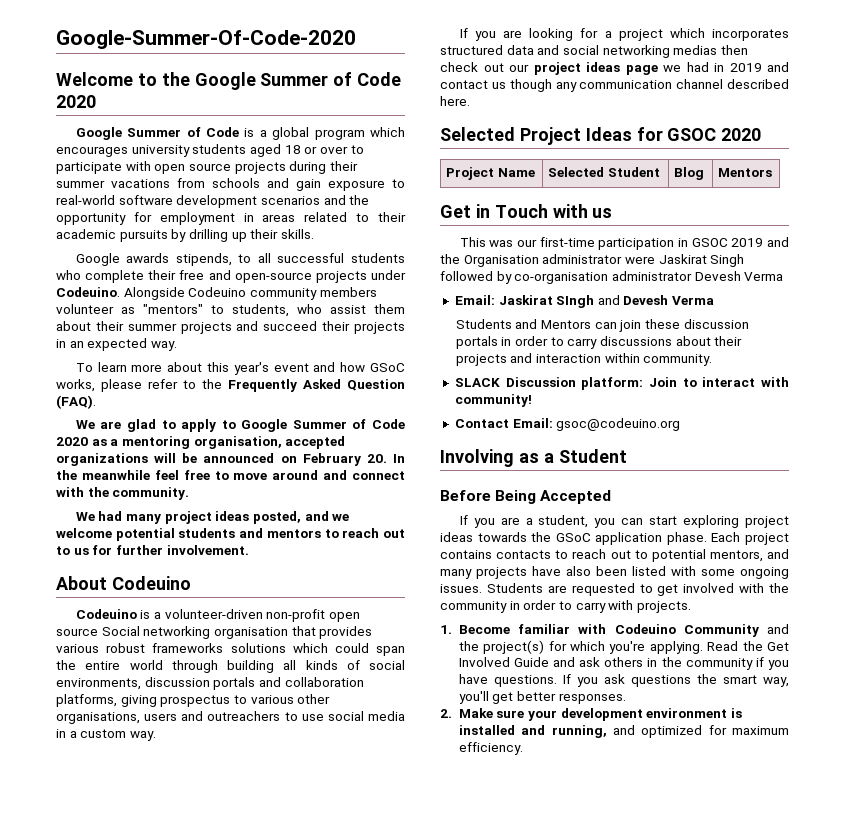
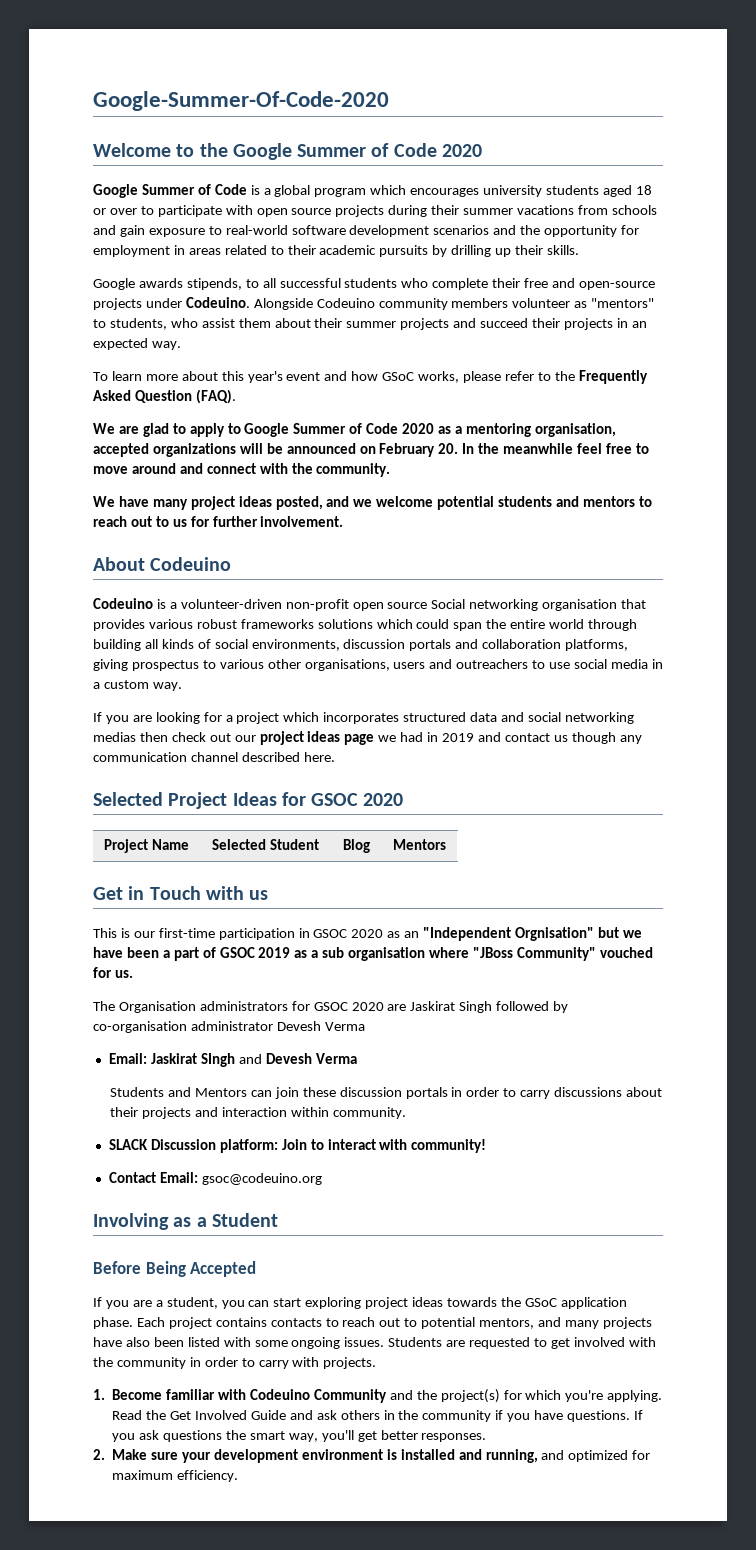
- We had many project ideas posted, and we welcome potential students and mentors to reach out to us for further involvement.
+ We have many project ideas posted, and we welcome potential students and mentors to reach out to us for further involvement.
- This was our first-time participation in GSOC 2019 and the Organisation administrator were Jaskirat Singh followed by co-organisation administrator Devesh Verma
+ This is our first-time participation in GSOC 2020 as an "Independent Orgnisation" but we have been a part of GSOC 2019 as a sub organisation where "JBoss Community" vouched for us.
+ The Organisation administrators for GSOC 2020 are Jaskirat Singh followed by co-organisation administrator Devesh Verma

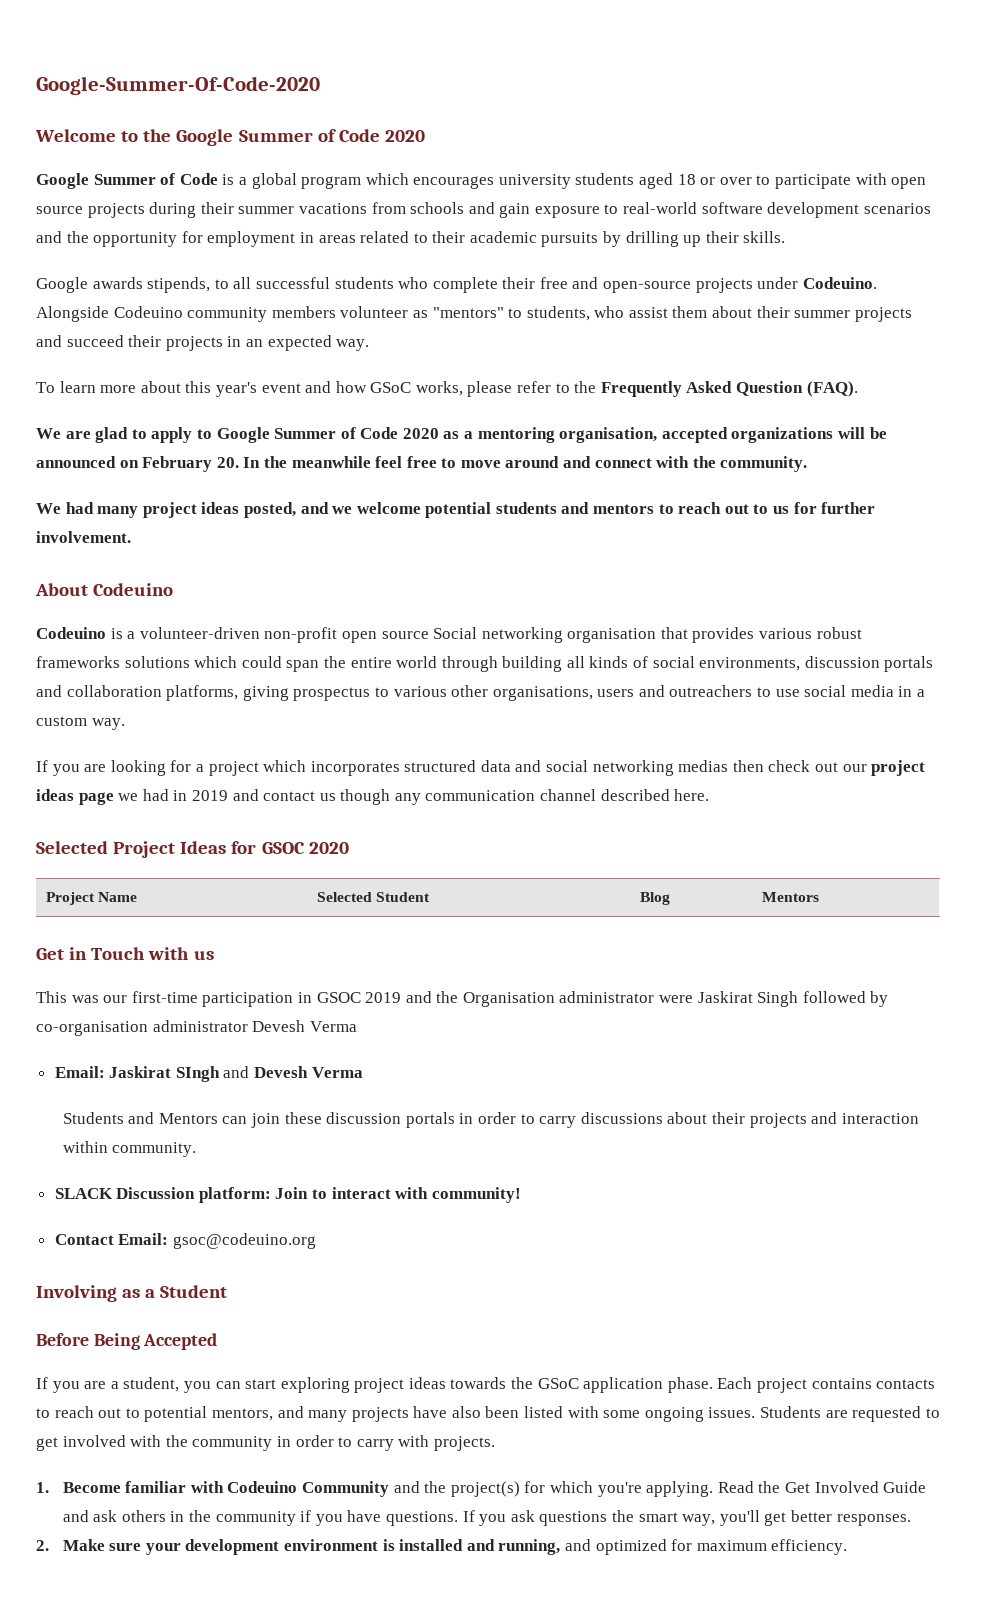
- We have many project ideas posted, and we welcome potential students and mentors to reach out to us for further involvement.
+ We had many project ideas posted, and we welcome potential students and mentors to reach out to us for further involvement.
- This is our first-time participation in GSOC 2020 as an "Independent Orgnisation" but we have been a part of GSOC 2019 as a sub organisation where "JBoss Community" vouched for us.
- The Organisation administrators for GSOC 2020 are Jaskirat Singh followed by co-organisation administrator Devesh Verma
+ This was our first-time participation in GSOC 2019 and the Organisation administrator were Jaskirat Singh followed by co-organisation administrator Devesh Verma

